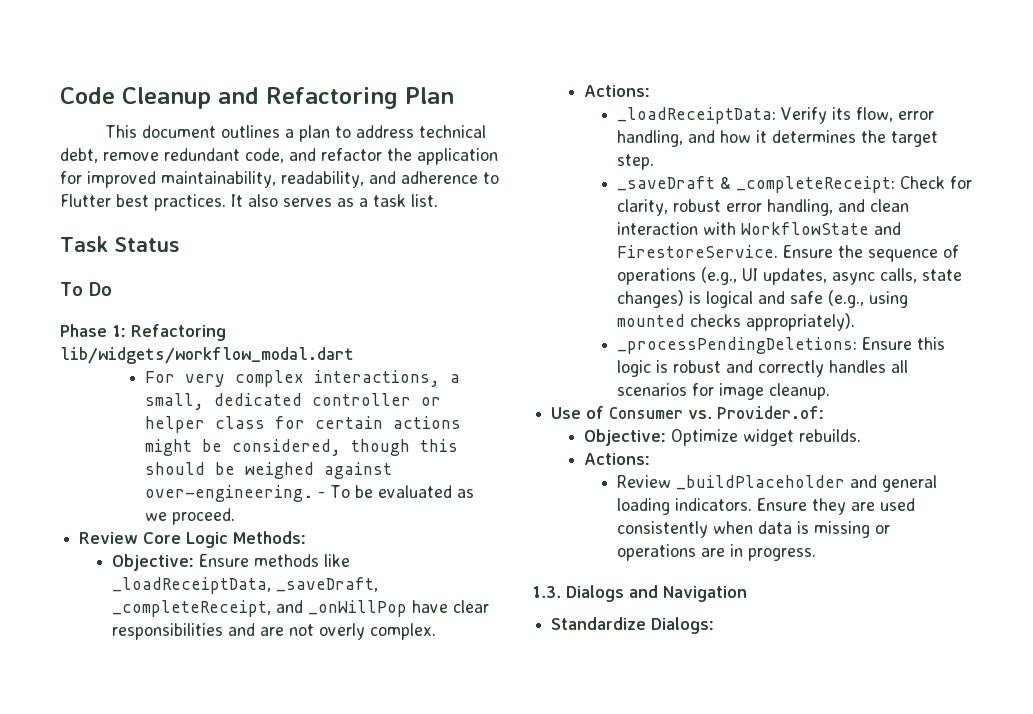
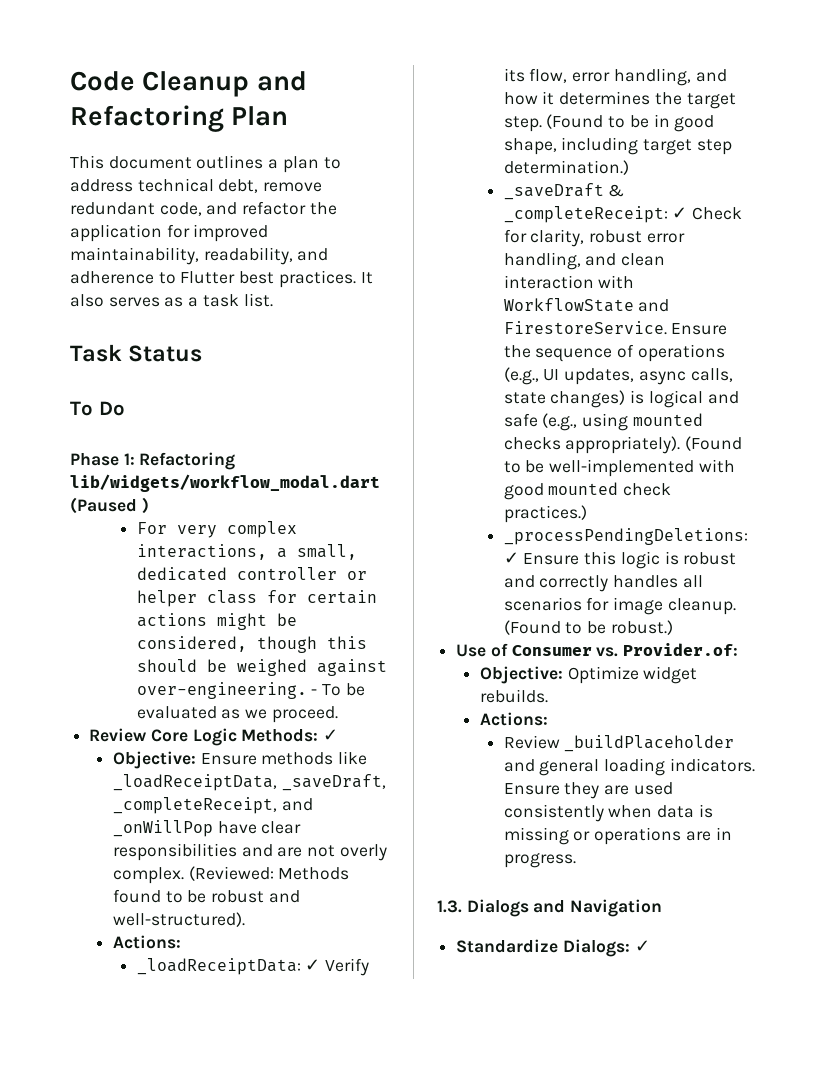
- Phase 1: Refactoring lib/widgets/workflow_modal.dart
+ Phase 1: Refactoring lib/widgets/workflow_modal.dart (Paused )
- Review Core Logic Methods:
+ Review Core Logic Methods: ✓
+ (Reviewed: Methods found to be robust and well-structured).
- _loadReceiptData: Verify its flow, error handling, and how it determines the target step.
+ _loadReceiptData: ✓ Verify its flow, error handling, and how it determines the target step. (Found to be in good shape, including target step determination.)
- _saveDraft & _completeReceipt: Check for clarity, robust error handling, and clean interaction with WorkflowState and FirestoreService.
+ _saveDraft & _completeReceipt: ✓ Check for clarity, robust error handling, and clean interaction with WorkflowState and FirestoreService.
+ (Found to be well-implemented with good mounted check practices.)
- _processPendingDeletions: Ensure this logic is robust and correctly handles all scenarios for image cleanup.
+ _processPendingDeletions: ✓ Ensure this logic is robust and correctly handles all scenarios for image cleanup. (Found to be robust.)
- Standardize Dialogs:
+ Standardize Dialogs: ✓

